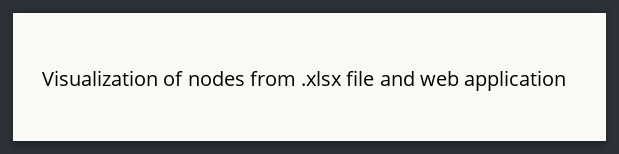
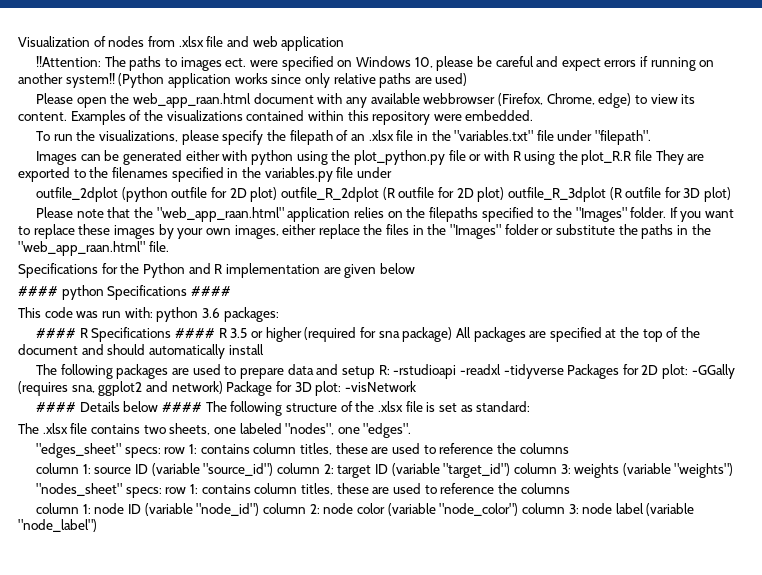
+ !!Attention: The paths to images ect. were specified on Windows 10, please be careful and expect errors if running on another system!! (Python application works since only relative paths are used)
+ Please open the web_app_raan.html document with any available webbrowser (Firefox, Chrome, edge) to view its content. Examples of the visualizations contained within this repository were embedded.
+ To run the visualizations, please specify the filepath of an .xlsx file in the "variables.txt" file under "filepath".
+ Images can be generated either with python using the plot_python.py file or with R using the plot_R.R file They are exported to the filenames specified in the variables.py file under
+ outfile_2dplot (python outfile for 2D plot) outfile_R_2dplot (R outfile for 2D plot) outfile_R_3dplot (R outfile for 3D plot)
+ Please note that the "web_app_raan.html" application relies on the filepaths specified to the "Images" folder. If you want to replace these images by your own images, either replace the files in the "Images" folder or substitute the paths in the "web_app_raan.html" file.
+ Specifications for the Python and R implementation are given below
+ #### python Specifications ####
+ This code was run with: python 3.6 packages:
+ #### R Specifications #### R 3.5 or higher (required for sna package) All packages are specified at the top of the document and should automatically install
+ The following packages are used to prepare data and setup R: -rstudioapi -readxl -tidyverse Packages for 2D plot: -GGally (requires sna, ggplot2 and network) Package for 3D plot: -visNetwork
+ #### Details below #### The following structure of the .xlsx file is set as standard:
+ The .xlsx file contains two sheets, one labeled "nodes", one "edges".
+ "edges_sheet" specs: row 1: contains column titles, these are used to reference the columns
+ column 1: source ID (variable "source_id") column 2: target ID (variable "target_id") column 3: weights (variable "weights")
+ "nodes_sheet" specs: row 1: contains column titles, these are used to reference the columns
+ column 1: node ID (variable "node_id") column 2: node color (variable "node_color") column 3: node label (variable "node_label")

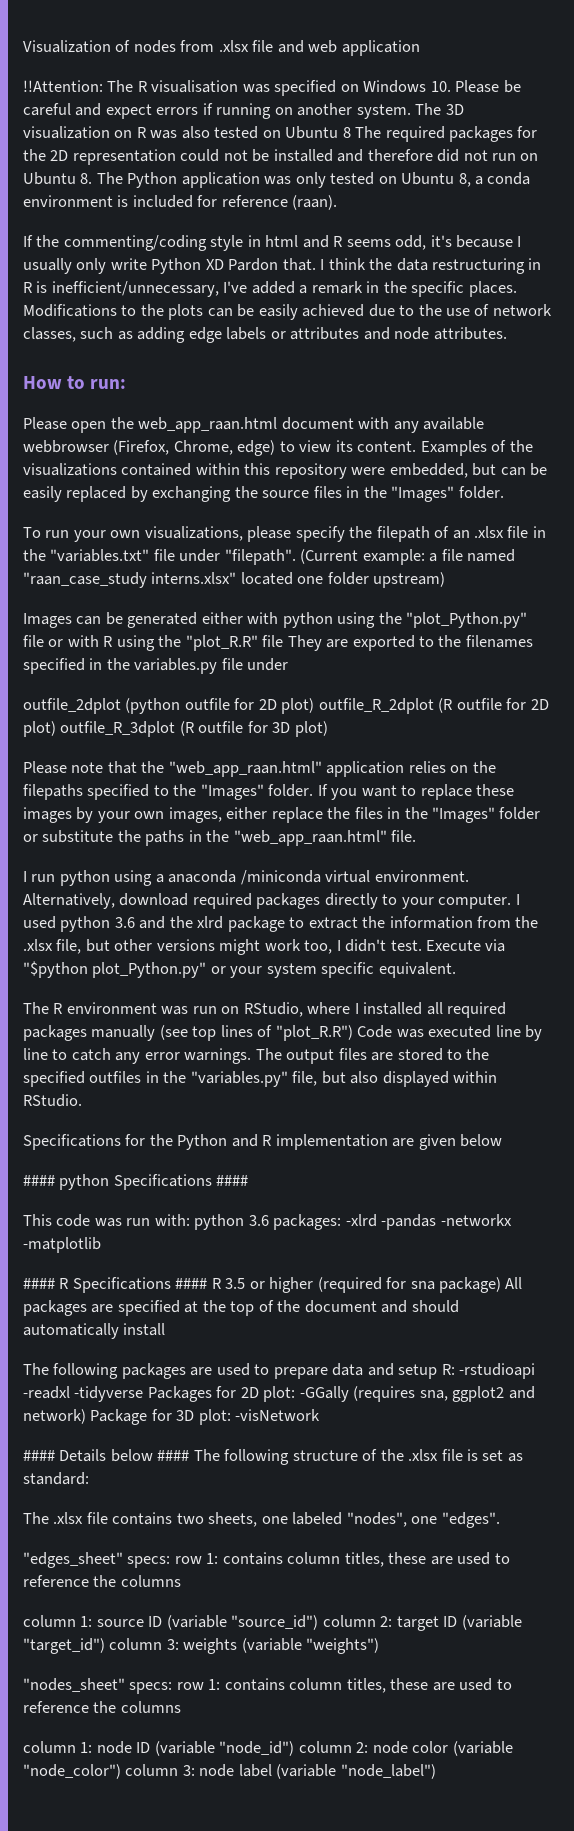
- !!Attention: The paths to images ect. were specified on Windows 10, please be careful and expect errors if running on another system!! (Python application works since only relative paths are used)
+ !!Attention: The R visualisation was specified on Windows 10. Please be careful and expect errors if running on another system. The 3D visualization on R was also tested on Ubuntu 8 The required packages for the 2D representation could not be installed and therefore did not run on Ubuntu 8. The Python application was only tested on Ubuntu 8, a conda environment is included for reference (raan).
+ If the commenting/coding style in html and R seems odd, it's because I usually only write Python XD Pardon that. I think the data restructuring in R is inefficient/unnecessary, I've added a remark in the specific places. Modifications to the plots can be easily achieved due to the use of network classes, such as adding edge labels or attributes and node attributes.
+ How to run:
- Examples of the visualizations contained within this repository were embedded.
+ Examples of the visualizations contained within this repository were embedded, but can be easily replaced by exchanging the source files in the "Images" folder.
- To run the visualizations, please specify the filepath of an .xlsx file in the "variables.txt" file under "filepath".
+ To run your own visualizations, please specify the filepath of an .xlsx file in the "variables.txt" file under "filepath". (Current example: a file named "raan_case_study interns.xlsx" located one folder upstream)
- Images can be generated either with python using the plot_python.py file or with R using the plot_R.R file They are exported to the filenames specified in the variables.py file under
+ Images can be generated either with python using the "plot_Python.py" file or with R using the "plot_R.R" file They are exported to the filenames specified in the variables.py file under
+ I run python using a anaconda /miniconda virtual environment. Alternatively, download required packages directly to your computer. I used python 3.6 and the xlrd package to extract the information from the .xlsx file, but other versions might work too, I didn't test. Execute via "$python plot_Python.py" or your system specific equivalent.
+ The R environment was run on RStudio, where I installed all required packages manually (see top lines of "plot_R.R") Code was executed line by line to catch any error warnings. The output files are stored to the specified outfiles in the "variables.py" file, but also displayed within RStudio.
- This code was run with: python 3.6 packages:
+ This code was run with: python 3.6 packages: -xlrd -pandas -networkx -matplotlib

